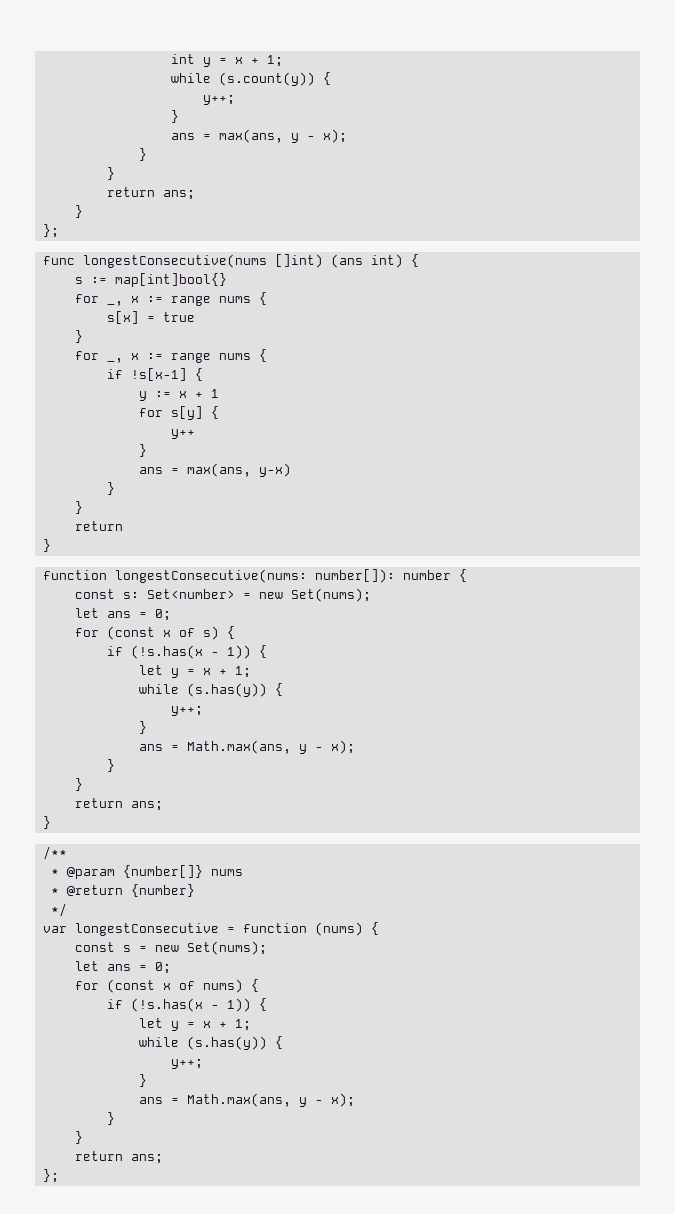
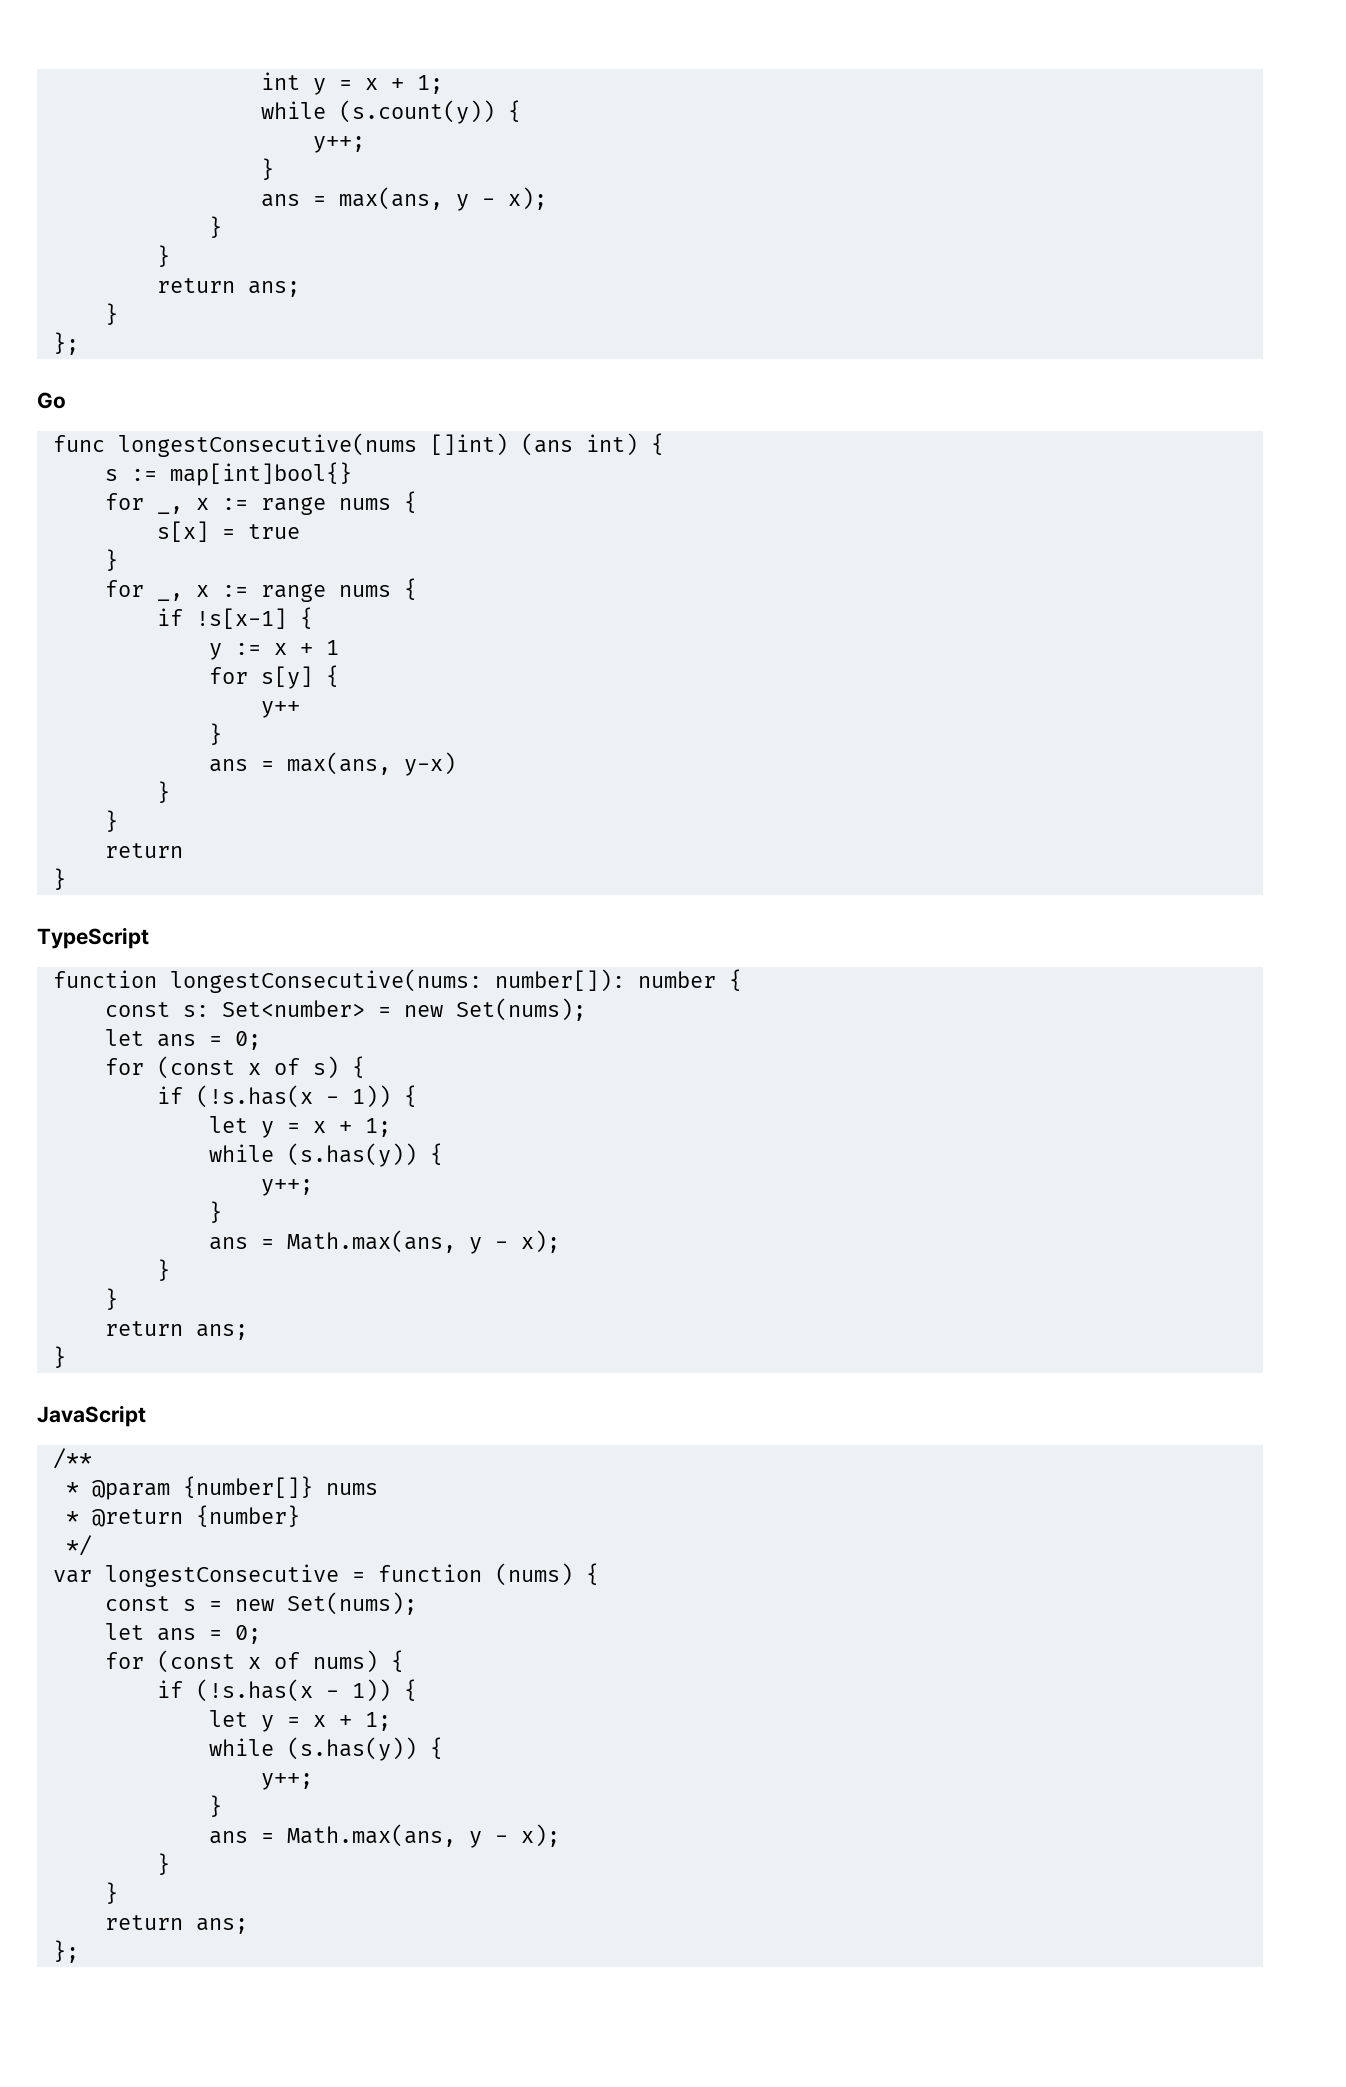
+ Go
+ TypeScript
+ JavaScript

